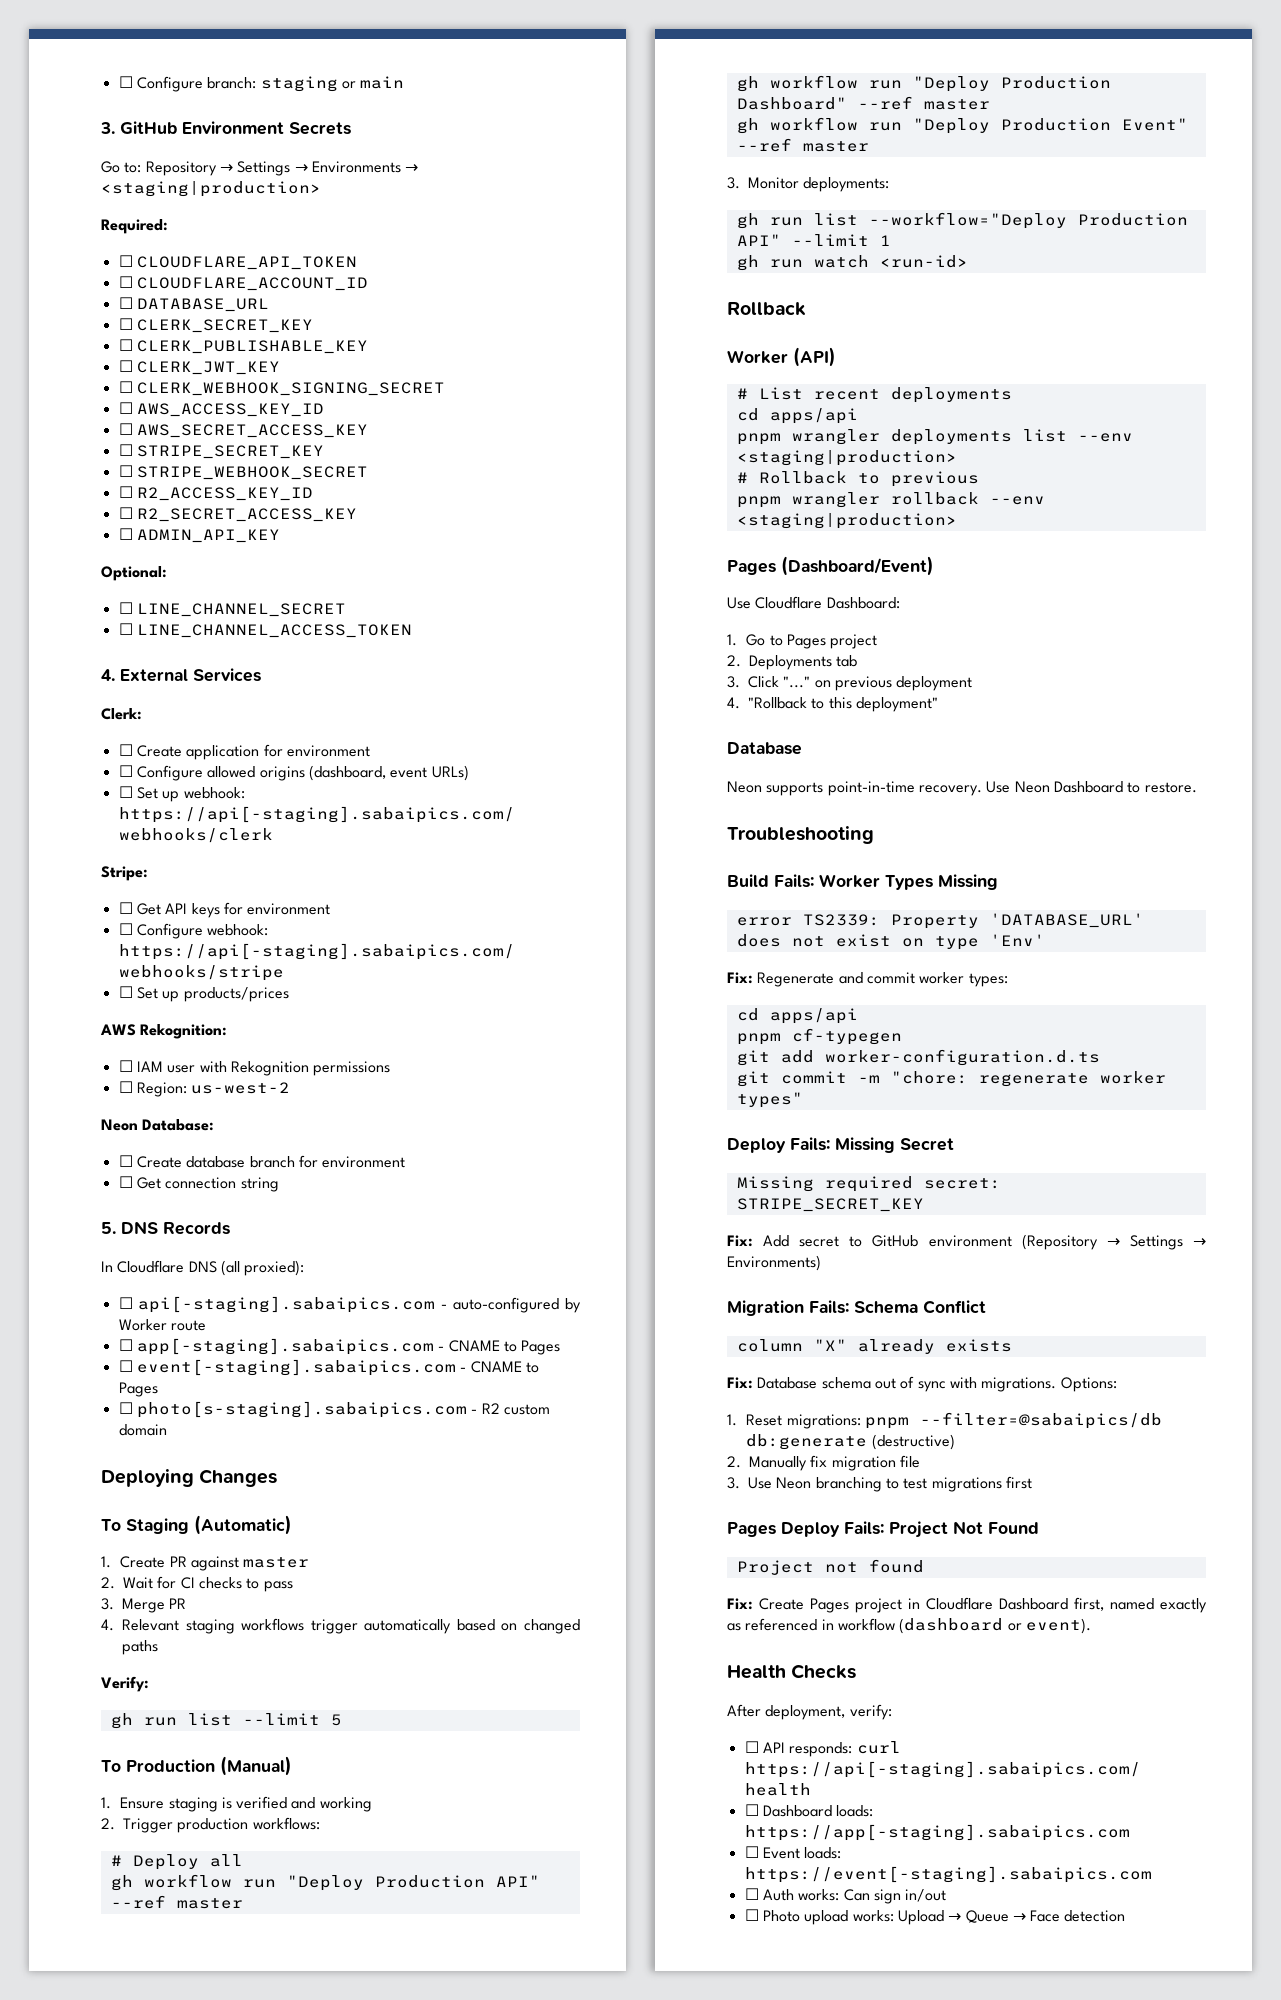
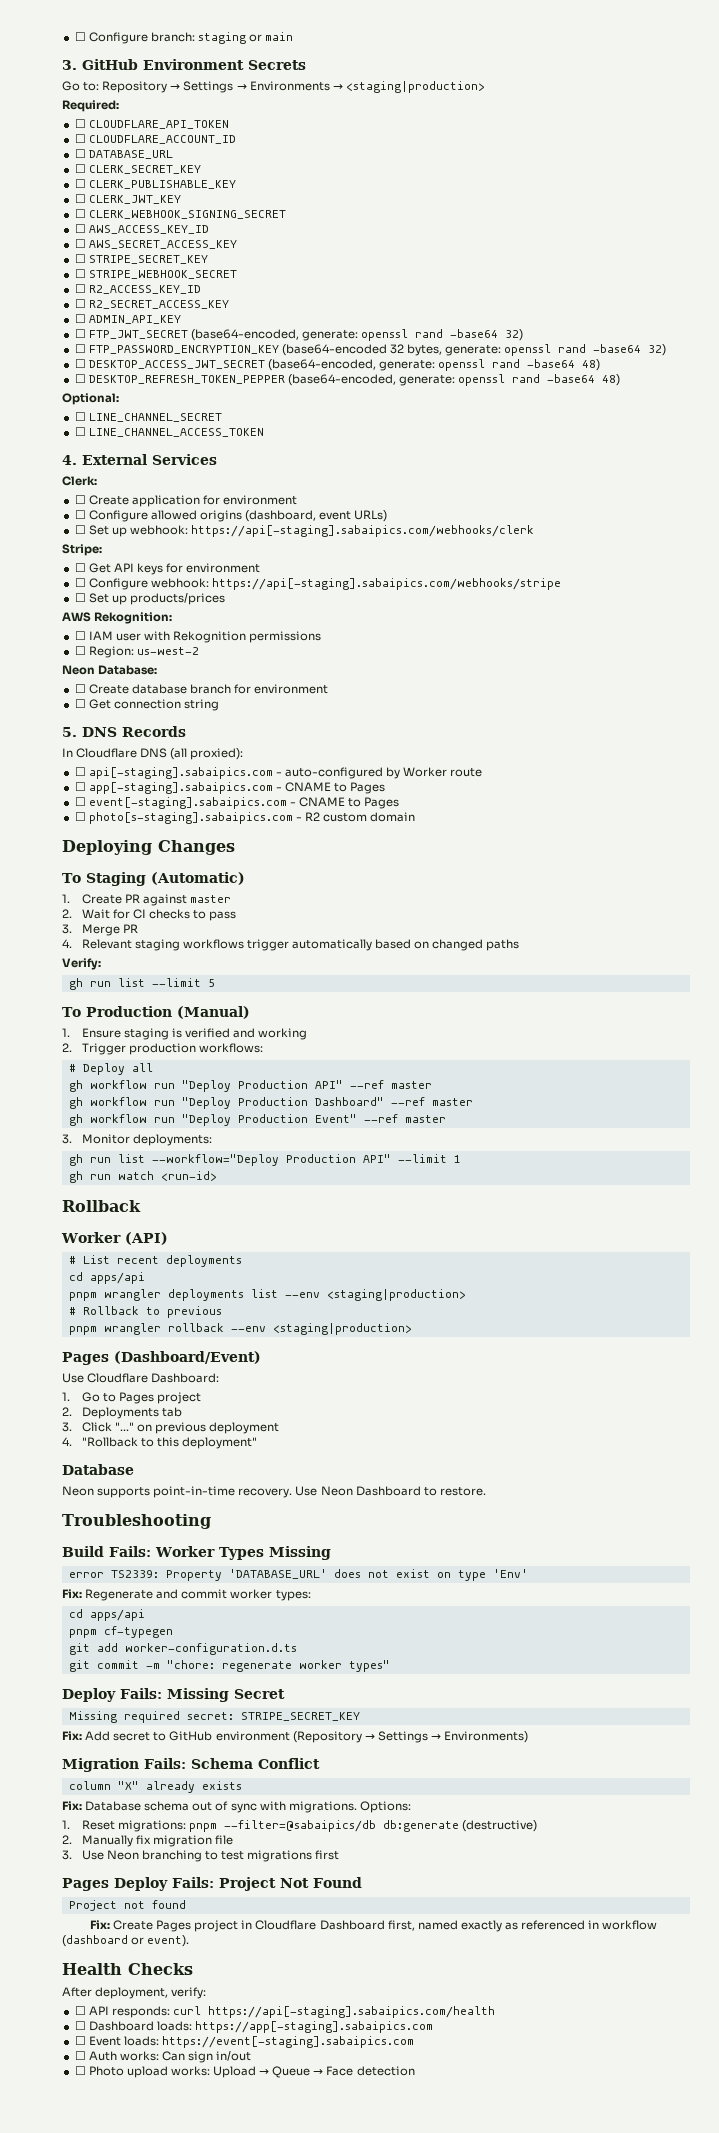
+ ☐ FTP_JWT_SECRET (base64-encoded, generate: openssl rand -base64 32)
+ ☐ FTP_PASSWORD_ENCRYPTION_KEY (base64-encoded 32 bytes, generate: openssl rand -base64 32)
+ ☐ DESKTOP_ACCESS_JWT_SECRET (base64-encoded, generate: openssl rand -base64 48)
+ ☐ DESKTOP_REFRESH_TOKEN_PEPPER (base64-encoded, generate: openssl rand -base64 48)

